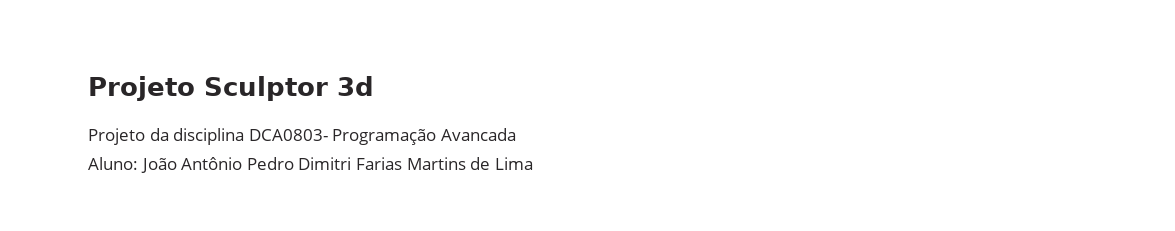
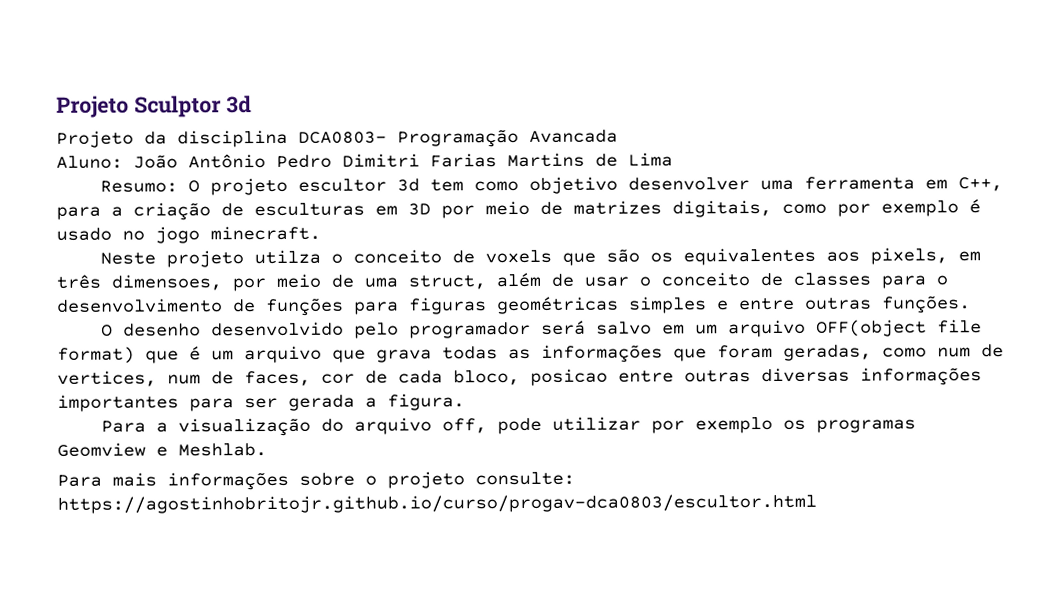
+ Resumo: O projeto escultor 3d tem como objetivo desenvolver uma ferramenta em C++, para a criação de esculturas em 3D por meio de matrizes digitais, como por exemplo é usado no jogo minecraft.
+ Neste projeto utilza o conceito de voxels que são os equivalentes aos pixels, em três dimensoes, por meio de uma struct, além de usar o conceito de classes para o desenvolvimento de funções para figuras geométricas simples e entre outras funções.
+ O desenho desenvolvido pelo programador será salvo em um arquivo OFF(object file format) que é um arquivo que grava todas as informações que foram geradas, como num de vertices, num de faces, cor de cada bloco, posicao entre outras diversas informações importantes para ser gerada a figura.
+ Para a visualização do arquivo off, pode utilizar por exemplo os programas Geomview e Meshlab.
+ Para mais informações sobre o projeto consulte: https://agostinhobritojr.github.io/curso/progav-dca0803/escultor.html

